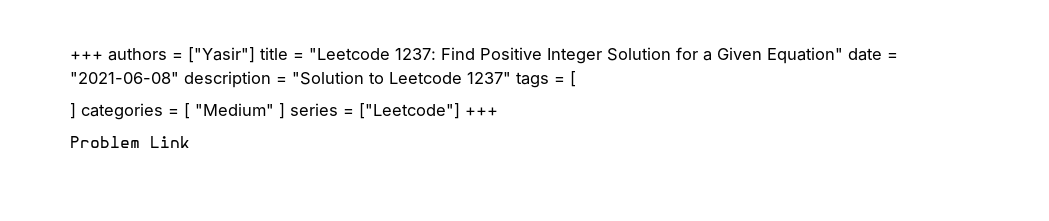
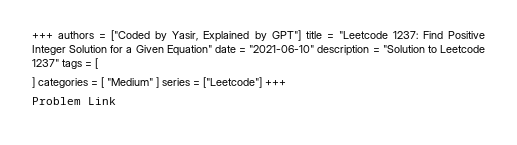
- +++ authors = ["Yasir"] title = "Leetcode 1237: Find Positive Integer Solution for a Given Equation" date = "2021-06-08" description = "Solution to Leetcode 1237" tags = [
+ +++ authors = ["Coded by Yasir, Explained by GPT"] title = "Leetcode 1237: Find Positive Integer Solution for a Given Equation" date = "2021-06-10" description = "Solution to Leetcode 1237" tags = [

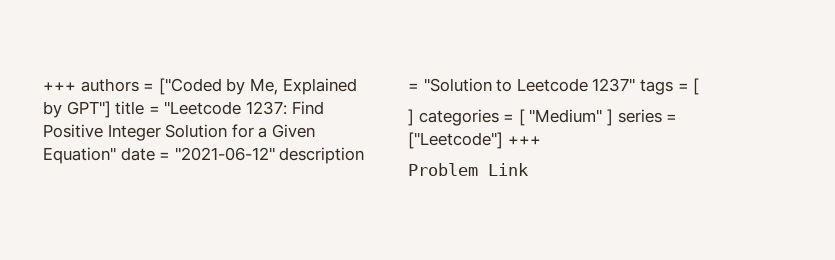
- +++ authors = ["Coded by Yasir, Explained by GPT"] title = "Leetcode 1237: Find Positive Integer Solution for a Given Equation" date = "2021-06-10" description = "Solution to Leetcode 1237" tags = [
+ +++ authors = ["Coded by Me, Explained by GPT"] title = "Leetcode 1237: Find Positive Integer Solution for a Given Equation" date = "2021-06-12" description = "Solution to Leetcode 1237" tags = [

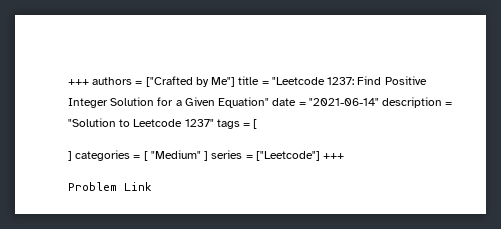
- +++ authors = ["Coded by Me, Explained by GPT"] title = "Leetcode 1237: Find Positive Integer Solution for a Given Equation" date = "2021-06-12" description = "Solution to Leetcode 1237" tags = [
+ +++ authors = ["Crafted by Me"] title = "Leetcode 1237: Find Positive Integer Solution for a Given Equation" date = "2021-06-14" description = "Solution to Leetcode 1237" tags = [

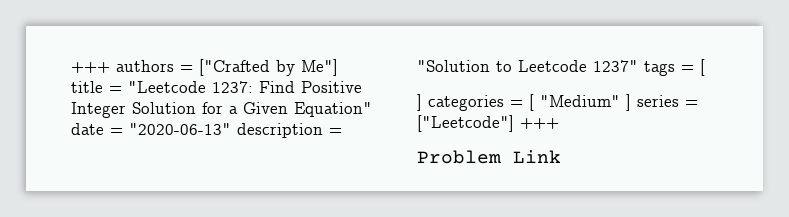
- +++ authors = ["Crafted by Me"] title = "Leetcode 1237: Find Positive Integer Solution for a Given Equation" date = "2021-06-14" description = "Solution to Leetcode 1237" tags = [
+ +++ authors = ["Crafted by Me"] title = "Leetcode 1237: Find Positive Integer Solution for a Given Equation" date = "2020-06-13" description = "Solution to Leetcode 1237" tags = [

